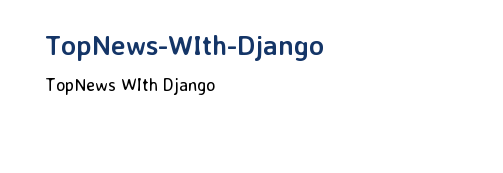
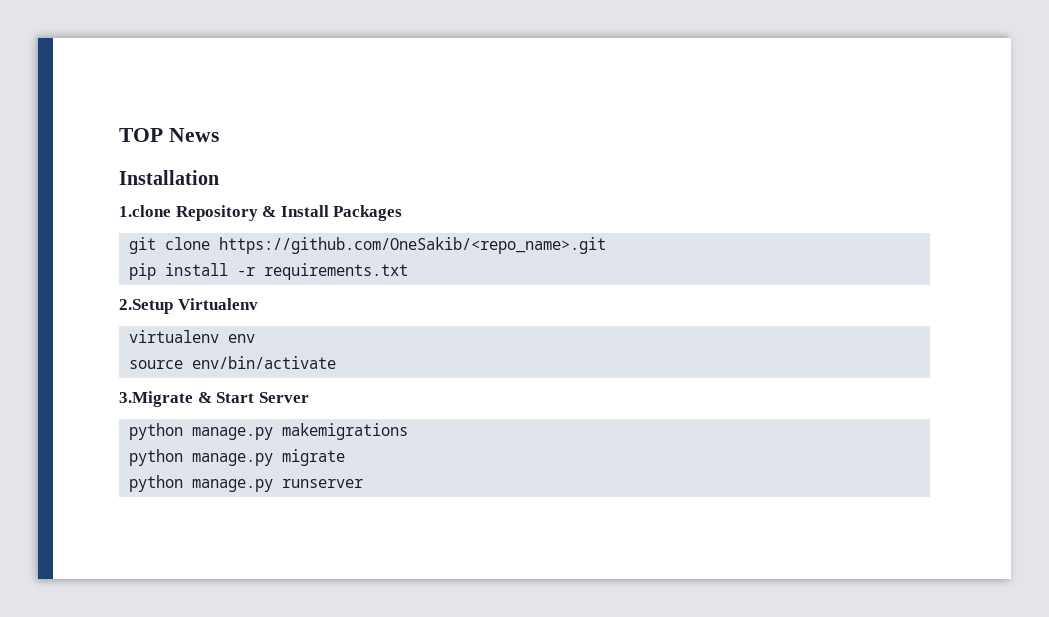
- TopNews-WIth-Django
- TopNews WIth Django
+ TOP News
+ Installation
+ 1.clone Repository & Install Packages
+ git clone https://github.com/OneSakib/<repo_name>.git
+ pip install -r requirements.txt
+ 2.Setup Virtualenv
+ virtualenv env
+ source env/bin/activate
+ 3.Migrate & Start Server
+ python manage.py makemigrations
+ python manage.py migrate
+ python manage.py runserver

